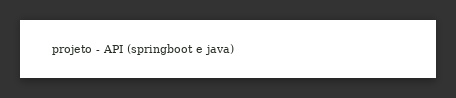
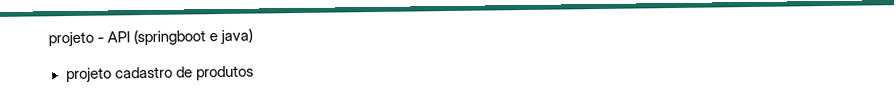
+ projeto cadastro de produtos

